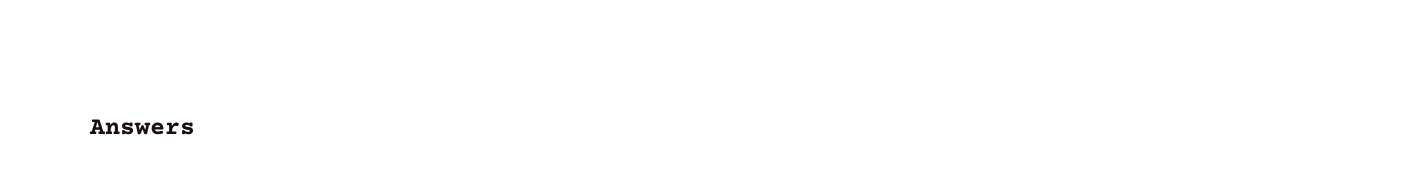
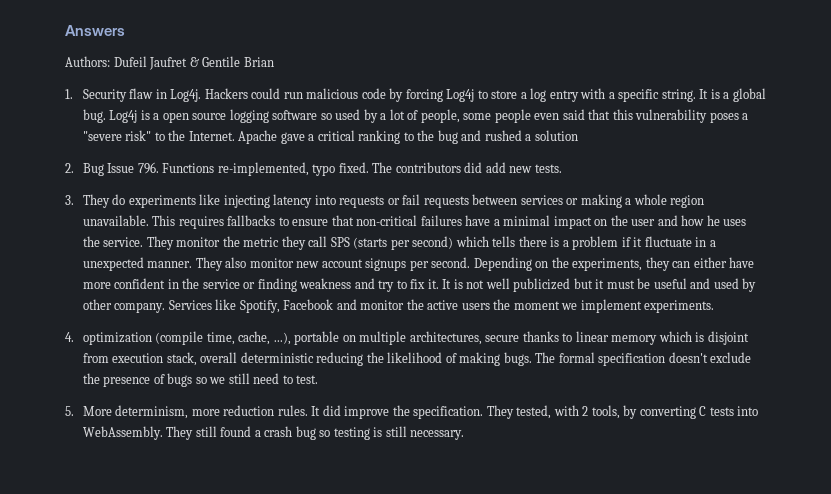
+ Authors: Dufeil Jaufret & Gentile Brian
+ 1. Security flaw in Log4j. Hackers could run malicious code by forcing Log4j to store a log entry with a specific string. It is a global bug. Log4j is a open source logging software so used by a lot of people, some people even said that this vulnerability poses a "severe risk" to the Internet. Apache gave a critical ranking to the bug and rushed a solution
+ 2. Bug Issue 796. Functions re-implemented, typo fixed. The contributors did add new tests.
+ 3. They do experiments like injecting latency into requests or fail requests between services or making a whole region unavailable. This requires fallbacks to ensure that non-critical failures have a minimal impact on the user and how he uses the service. They monitor the metric they call SPS (starts per second) which tells there is a problem if it fluctuate in a unexpected manner. They also monitor new account signups per second. Depending on the experiments, they can either have more confident in the service or finding weakness and try to fix it. It is not well publicized but it must be useful and used by other company. Services like Spotify, Facebook and monitor the active users the moment we implement experiments.
+ 4. optimization (compile time, cache, ...), portable on multiple architectures, secure thanks to linear memory which is disjoint from execution stack, overall deterministic reducing the likelihood of making bugs. The formal specification doesn't exclude the presence of bugs so we still need to test.
+ 5. More determinism, more reduction rules. It did improve the specification. They tested, with 2 tools, by converting C tests into WebAssembly. They still found a crash bug so testing is still necessary.

